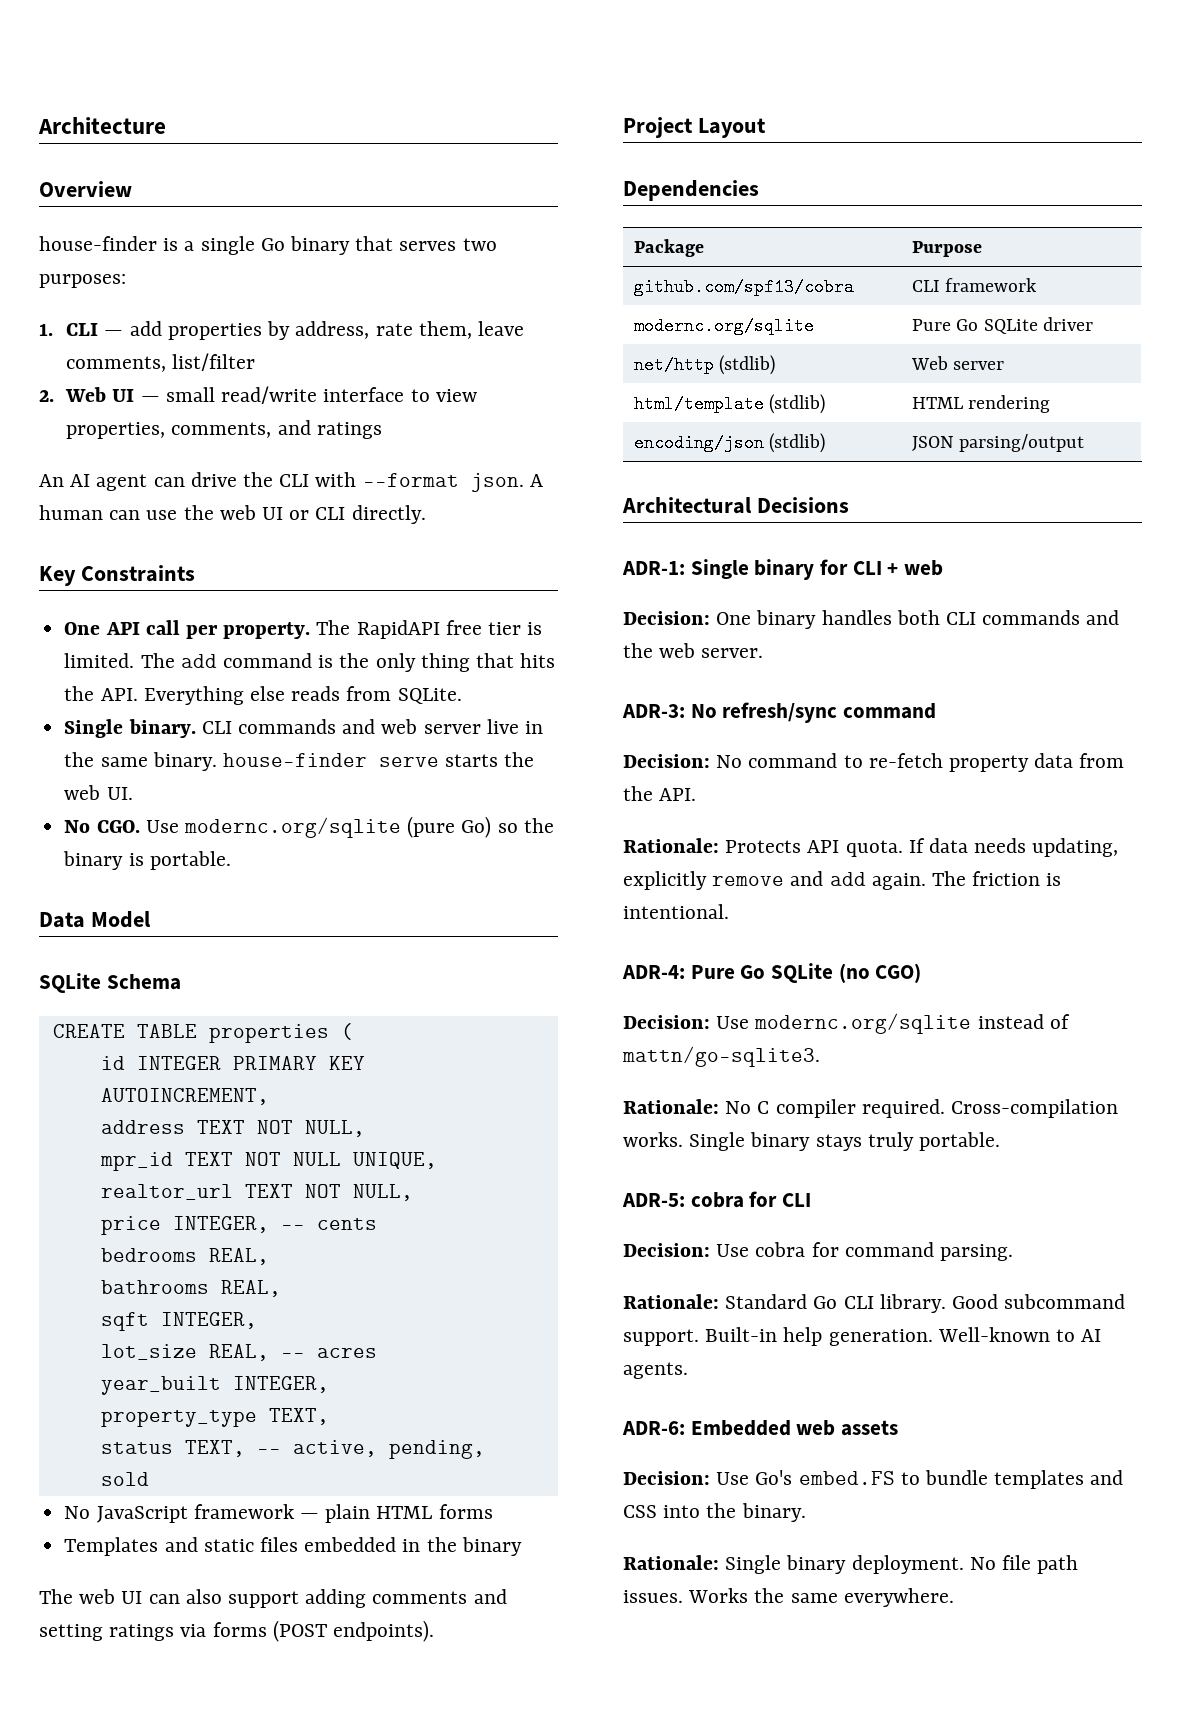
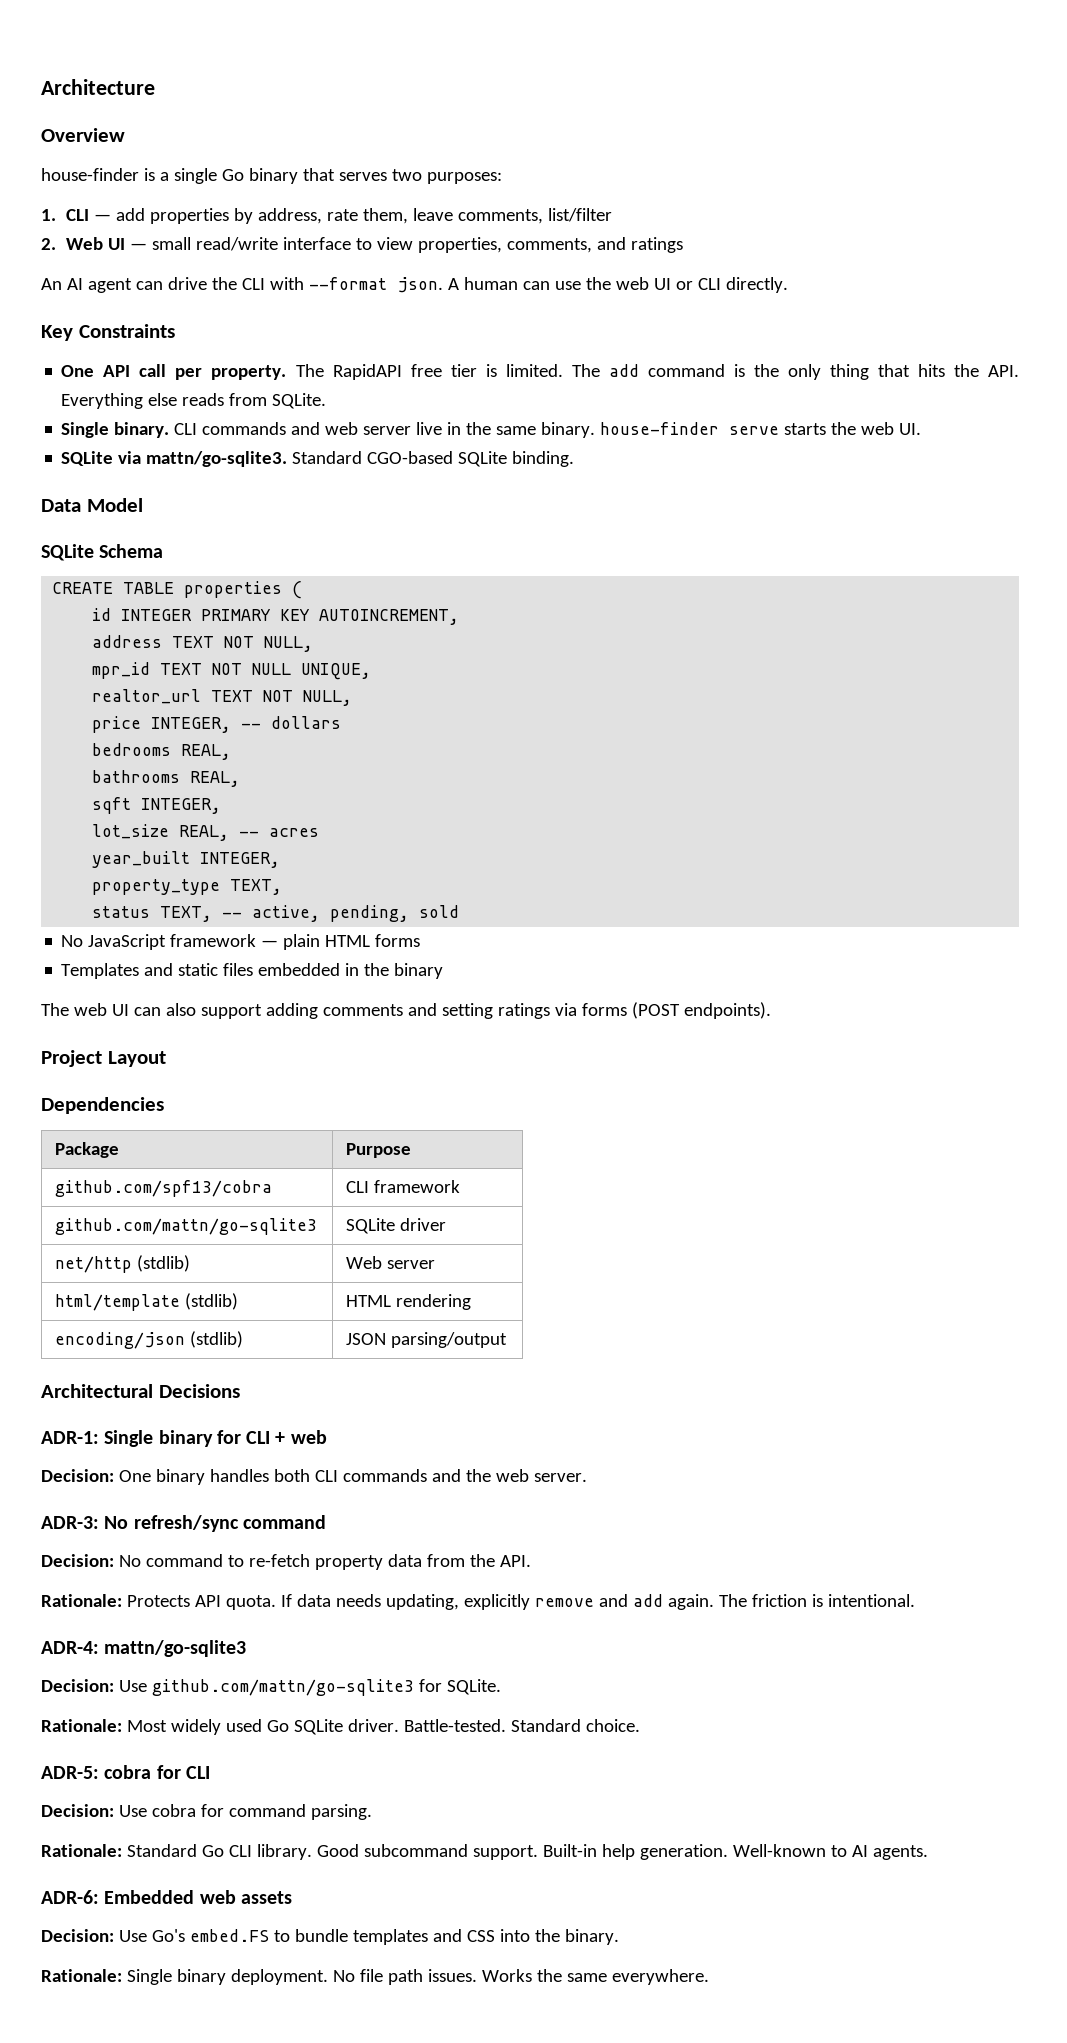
- No CGO. Use modernc.org/sqlite (pure Go) so the binary is portable.
+ SQLite via mattn/go-sqlite3. Standard CGO-based SQLite binding.
- price INTEGER, -- cents
+ price INTEGER, -- dollars
- modernc.org/sqlite | Pure Go SQLite driver
+ github.com/mattn/go-sqlite3 | SQLite driver
- ADR-4: Pure Go SQLite (no CGO)
- Decision: Use modernc.org/sqlite instead of mattn/go-sqlite3.
- Rationale: No C compiler required. Cross-compilation works. Single binary stays truly portable.
+ ADR-4: mattn/go-sqlite3
+ Decision: Use github.com/mattn/go-sqlite3 for SQLite.
+ Rationale: Most widely used Go SQLite driver. Battle-tested. Standard choice.

